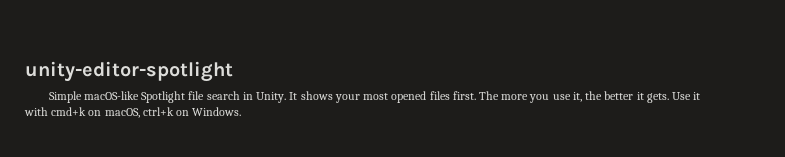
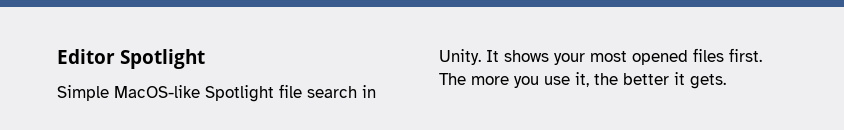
- unity-editor-spotlight
+ Editor Spotlight
- Simple macOS-like Spotlight file search in Unity.
+ Simple MacOS-like Spotlight file search in Unity.
- Use it with cmd+k on macOS, ctrl+k on Windows.

